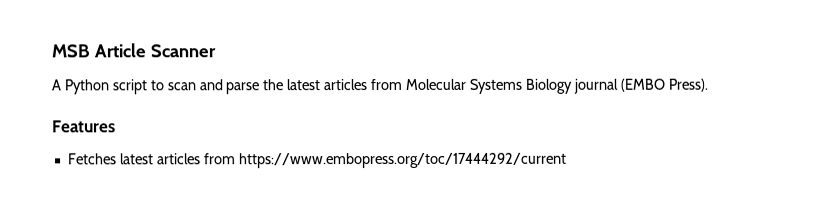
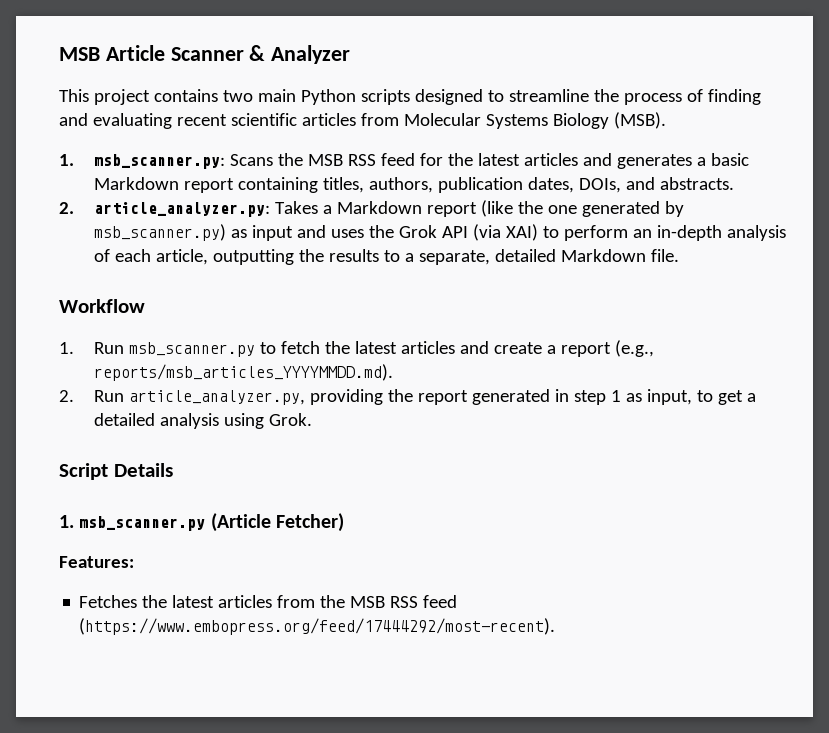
- MSB Article Scanner
- A Python script to scan and parse the latest articles from Molecular Systems Biology journal (EMBO Press).
- Features
+ MSB Article Scanner & Analyzer
+ This project contains two main Python scripts designed to streamline the process of finding and evaluating recent scientific articles from Molecular Systems Biology (MSB).
+ 1. msb_scanner.py: Scans the MSB RSS feed for the latest articles and generates a basic Markdown report containing titles, authors, publication dates, DOIs, and abstracts.
+ 2. article_analyzer.py: Takes a Markdown report (like the one generated by msb_scanner.py) as input and uses the Grok API (via XAI) to perform an in-depth analysis of each article, outputting the results to a separate, detailed Markdown file.
+ Workflow
+ 1. Run msb_scanner.py to fetch the latest articles and create a report (e.g., reports/msb_articles_YYYYMMDD.md).
+ 2. Run article_analyzer.py, providing the report generated in step 1 as input, to get a detailed analysis using Grok.
+ Script Details
+ 1. msb_scanner.py (Article Fetcher)
+ Features:
- Fetches latest articles from https://www.embopress.org/toc/17444292/current
+ Fetches the latest articles from the MSB RSS feed (https://www.embopress.org/feed/17444292/most-recent).

